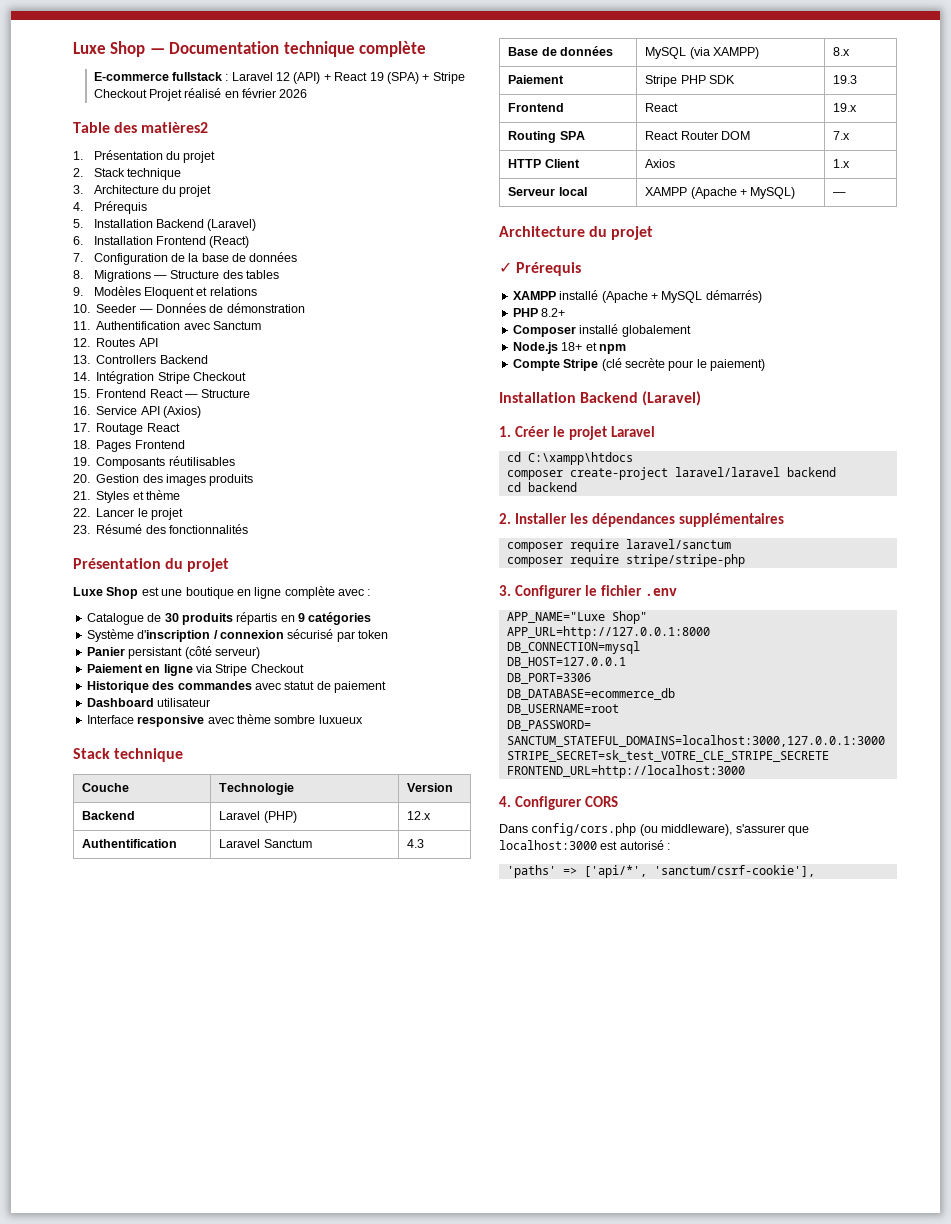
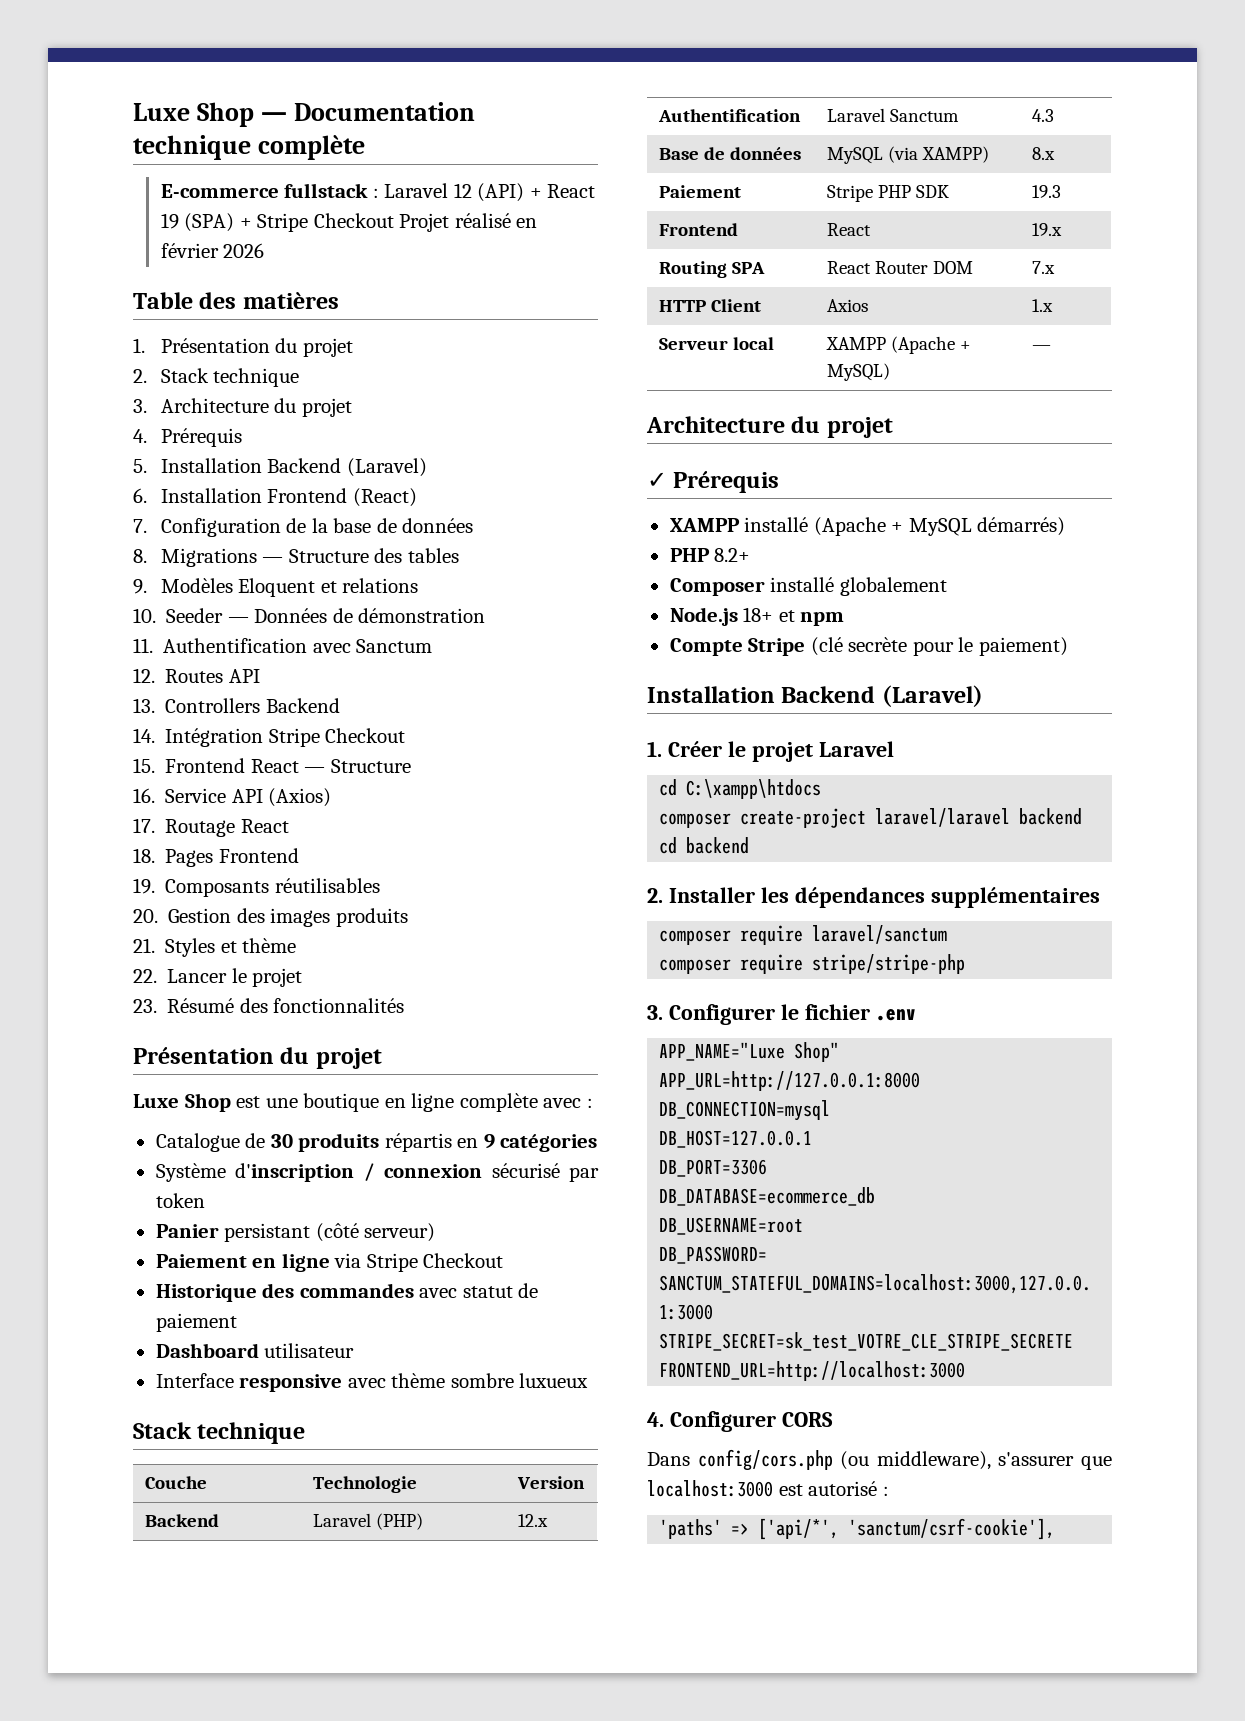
- Table des matières2
+ Table des matières

